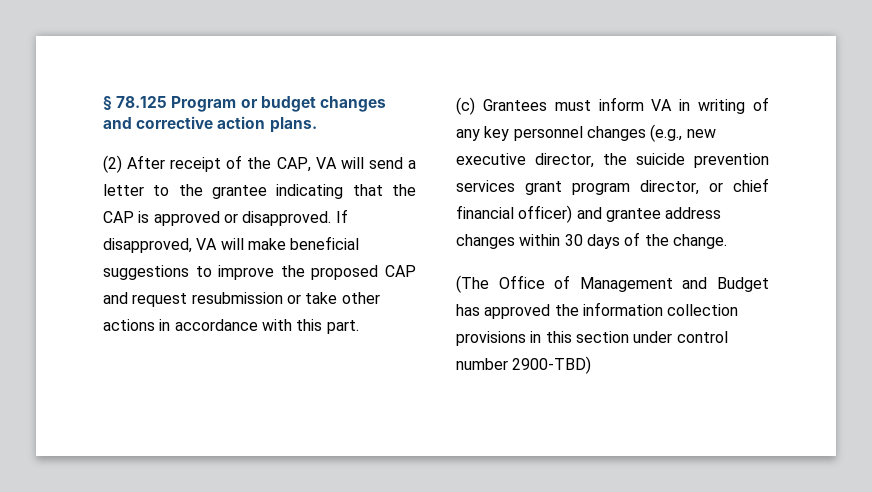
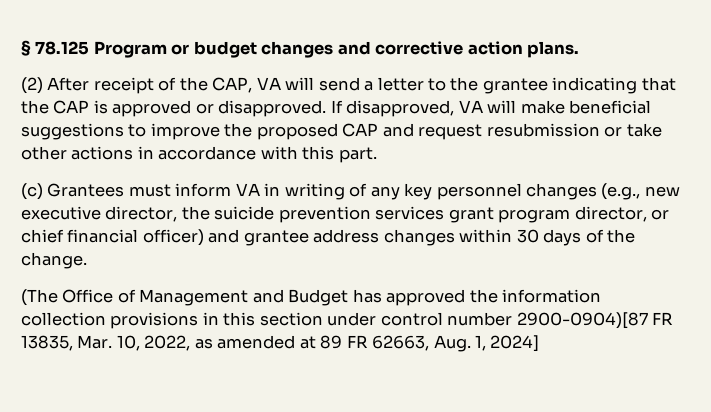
- (The Office of Management and Budget has approved the information collection provisions in this section under control number 2900-TBD)
+ (The Office of Management and Budget has approved the information collection provisions in this section under control number 2900-0904)[87 FR 13835, Mar. 10, 2022, as amended at 89 FR 62663, Aug. 1, 2024]

